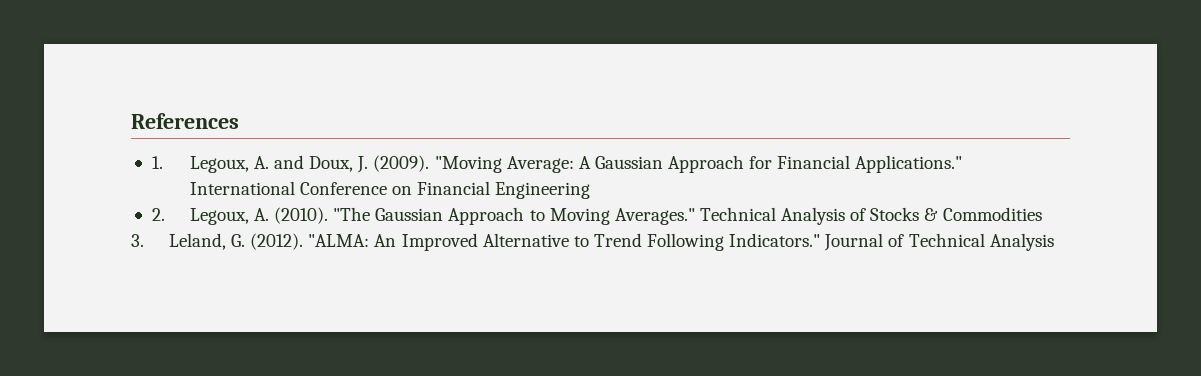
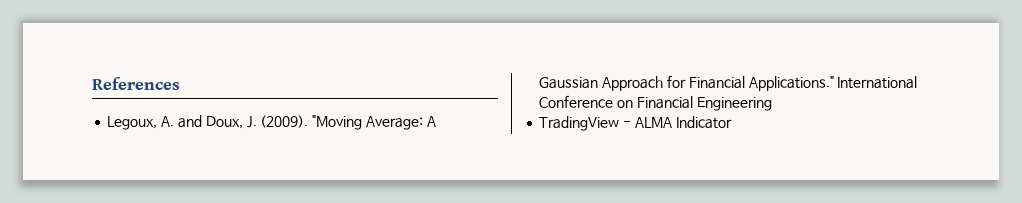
- 1. Legoux, A. and Doux, J. (2009).
+ Legoux, A. and Doux, J. (2009).
- 2. Legoux, A. (2010). "The Gaussian Approach to Moving Averages." Technical Analysis of Stocks & Commodities
- 3. Leland, G. (2012). "ALMA: An Improved Alternative to Trend Following Indicators." Journal of Technical Analysis
+ TradingView - ALMA Indicator

